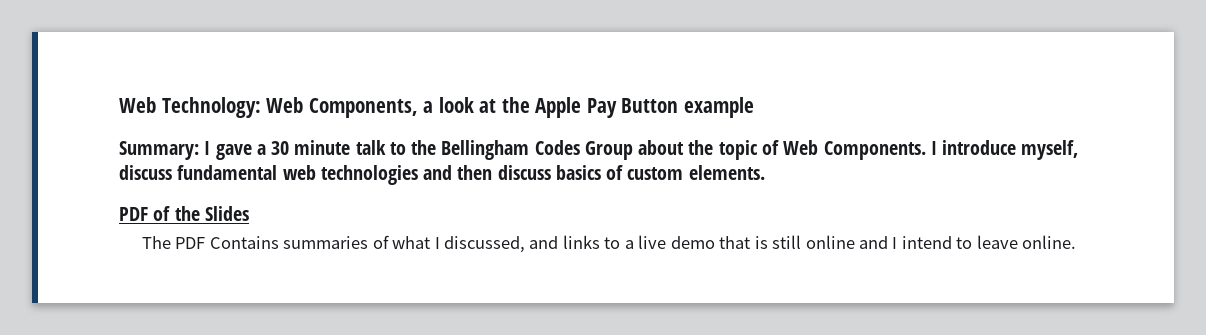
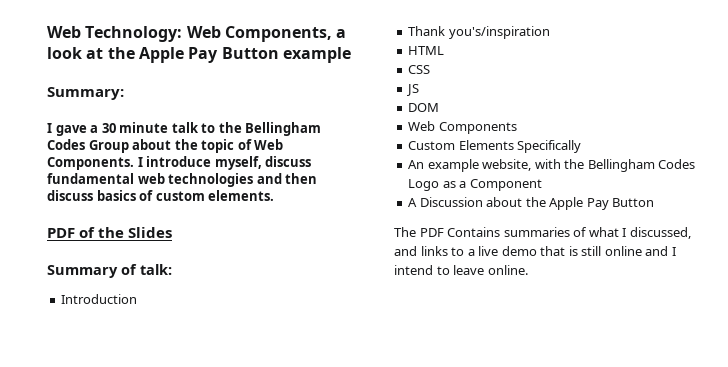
- Summary: I gave a 30 minute talk to the Bellingham Codes Group about the topic of Web Components.
+ Summary:
+ I gave a 30 minute talk to the Bellingham Codes Group about the topic of Web Components.
+ Summary of talk:
+ Introduction
+ Thank you's/inspiration
+ HTML
+ CSS
+ JS
+ DOM
+ Web Components
+ Custom Elements Specifically
+ An example website, with the Bellingham Codes Logo as a Component
+ A Discussion about the Apple Pay Button

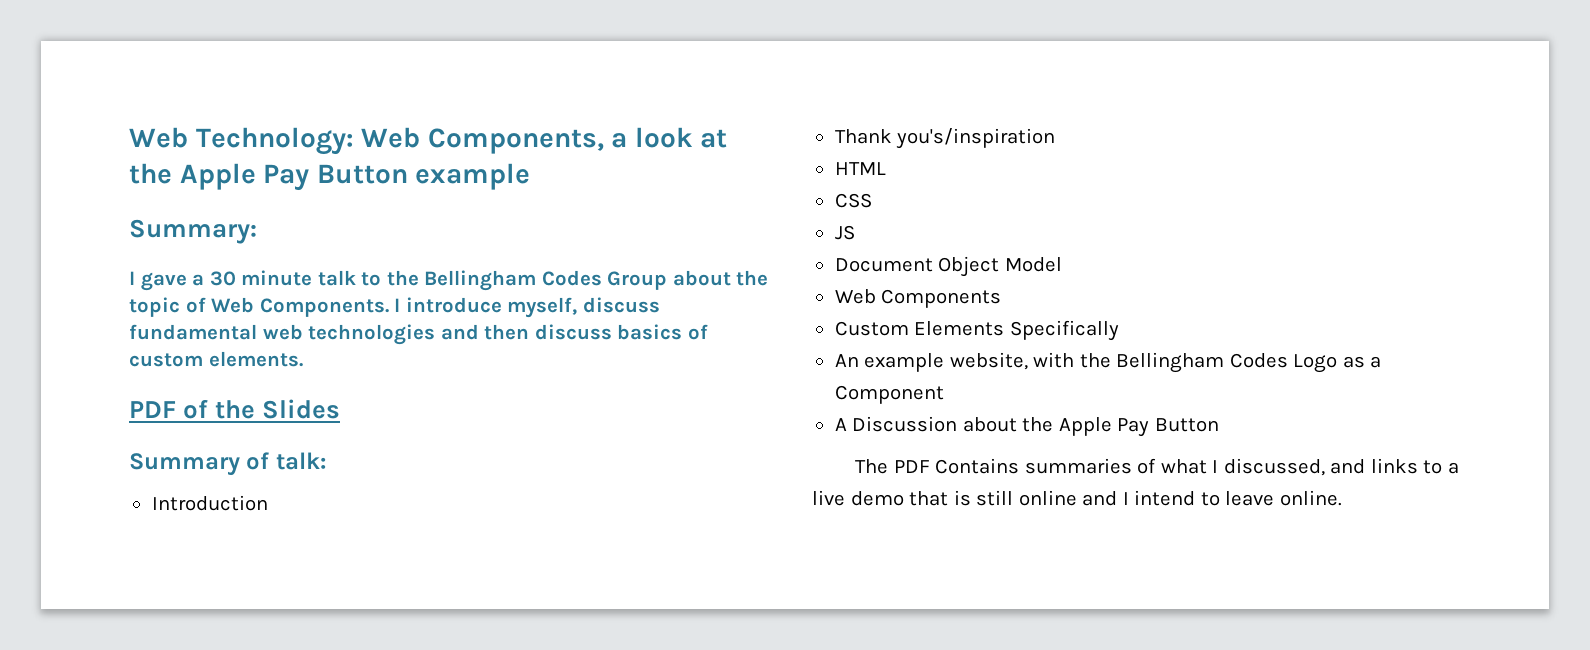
- DOM
+ Document Object Model

